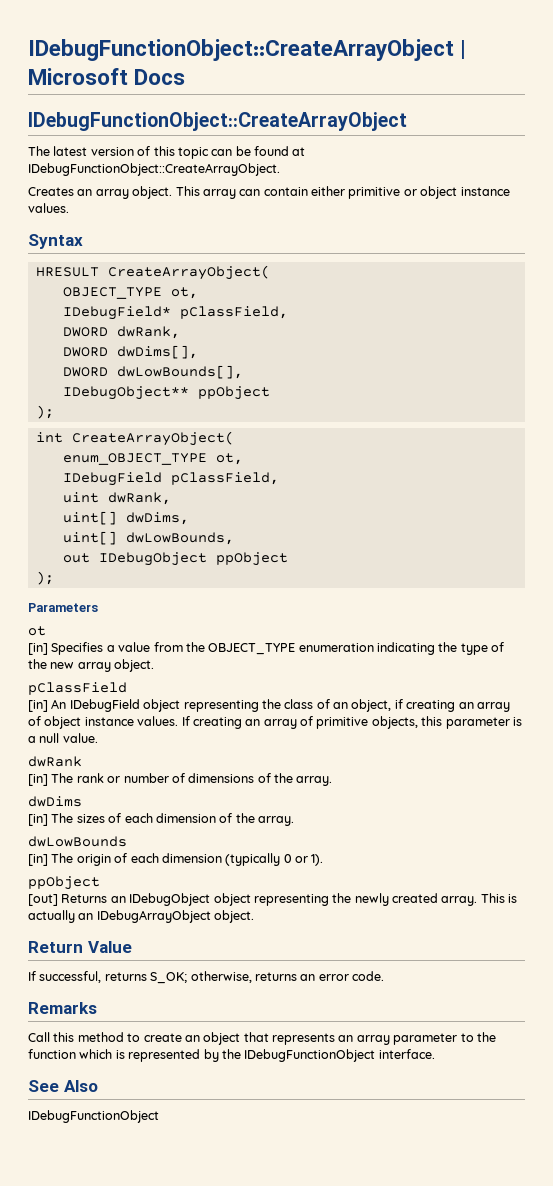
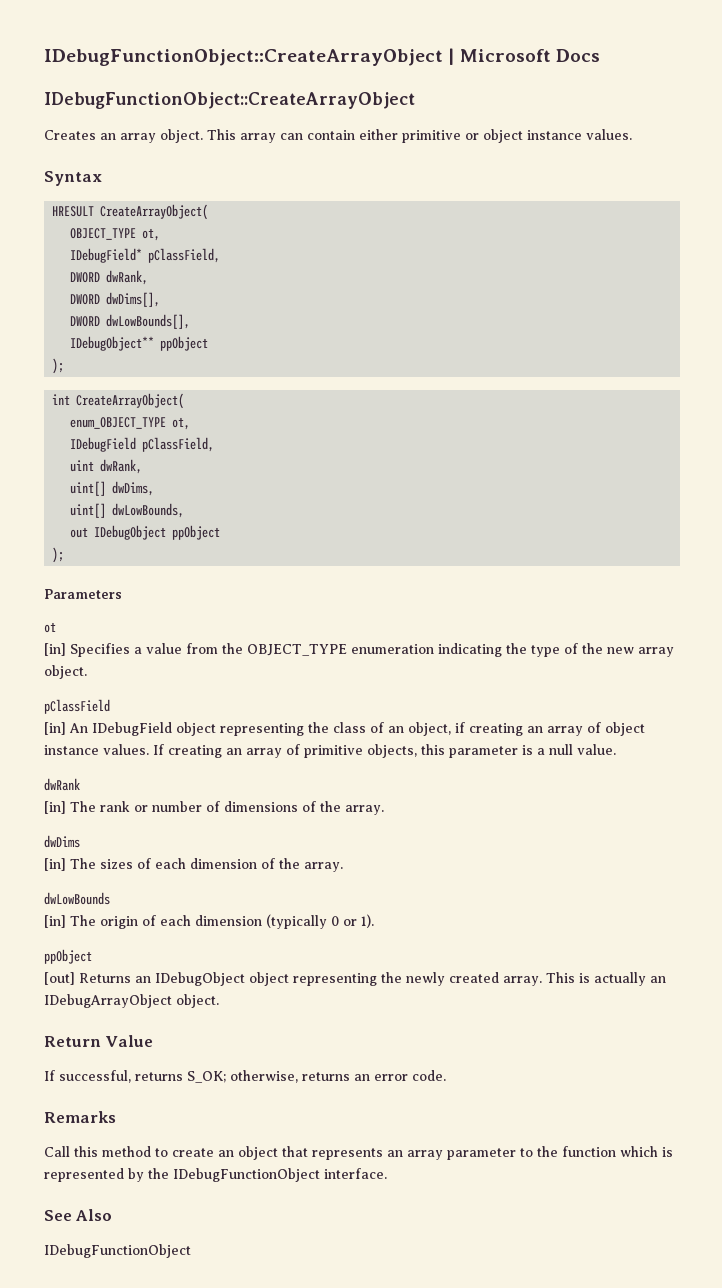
- The latest version of this topic can be found at IDebugFunctionObject::CreateArrayObject.

